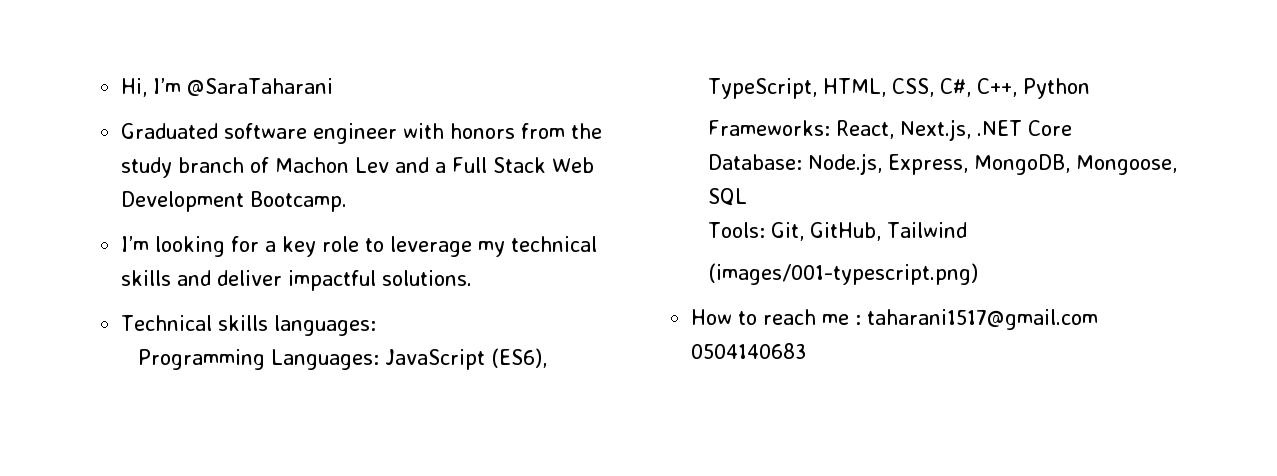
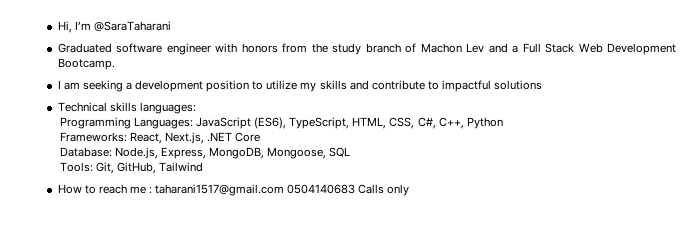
- I’m looking for a key role to leverage my technical skills and deliver impactful solutions.
+ I am seeking a development position to utilize my skills and contribute to impactful solutions
- (images/001-typescript.png)
- How to reach me : taharani1517@gmail.com 0504140683
+ How to reach me : taharani1517@gmail.com 0504140683 Calls only

